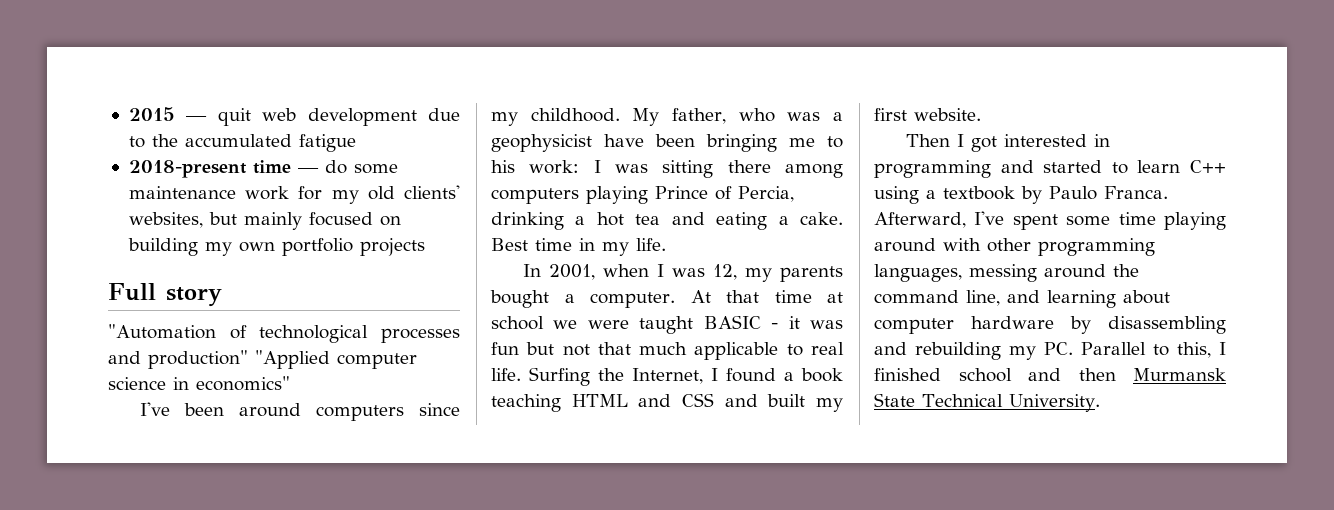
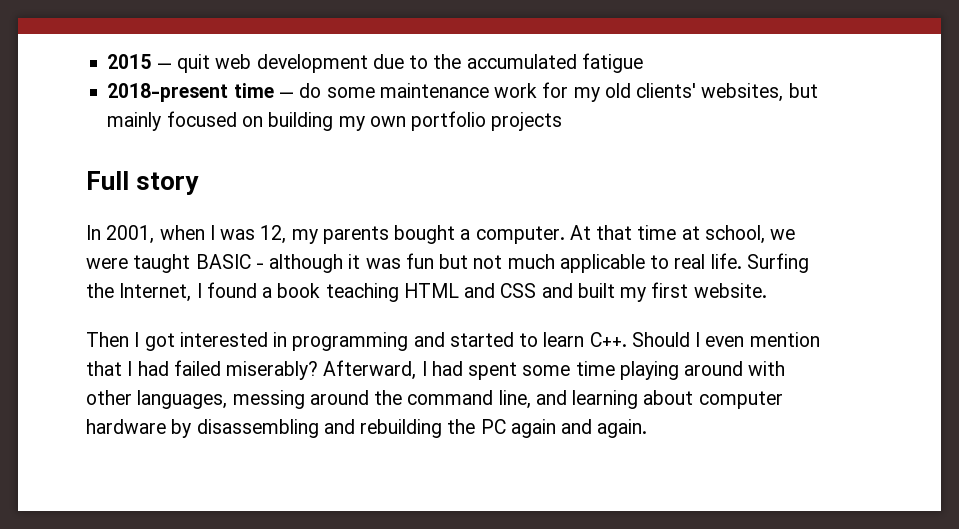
- "Automation of technological processes and production" "Applied computer science in economics"
- I've been around computers since my childhood. My father, who was a geophysicist have been bringing me to his work: I was sitting there among computers playing Prince of Percia, drinking a hot tea and eating a cake. Best time in my life.
- At that time at school we were taught BASIC - it was fun but not that much applicable to real life.
+ At that time at school, we were taught BASIC - although it was fun but not much applicable to real life.
- Then I got interested in programming and started to learn C++ using a textbook by Paulo Franca. Afterward, I've spent some time playing around with other programming languages, messing around the command line, and learning about computer hardware by disassembling and rebuilding my PC. Parallel to this, I finished school and then Murmansk State Technical University.
+ Then I got interested in programming and started to learn C++. Should I even mention that I had failed miserably? Afterward, I had spent some time playing around with other languages, messing around the command line, and learning about computer hardware by disassembling and rebuilding the PC again and again.

